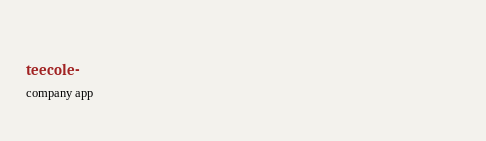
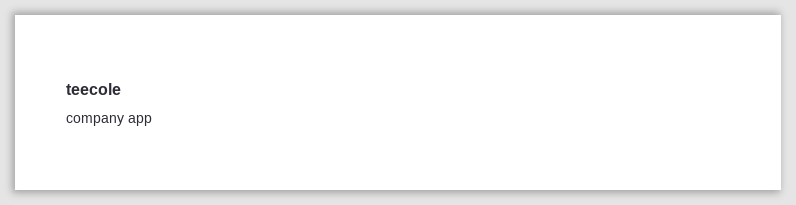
- teecole-
+ teecole

